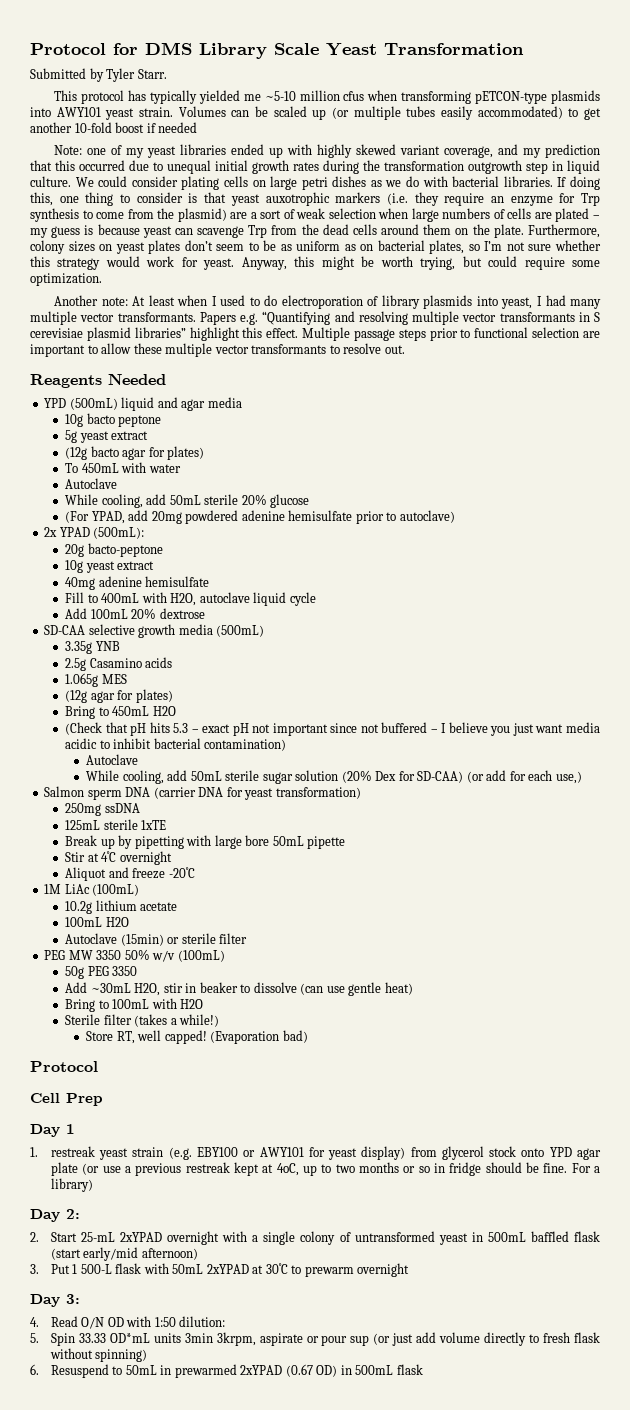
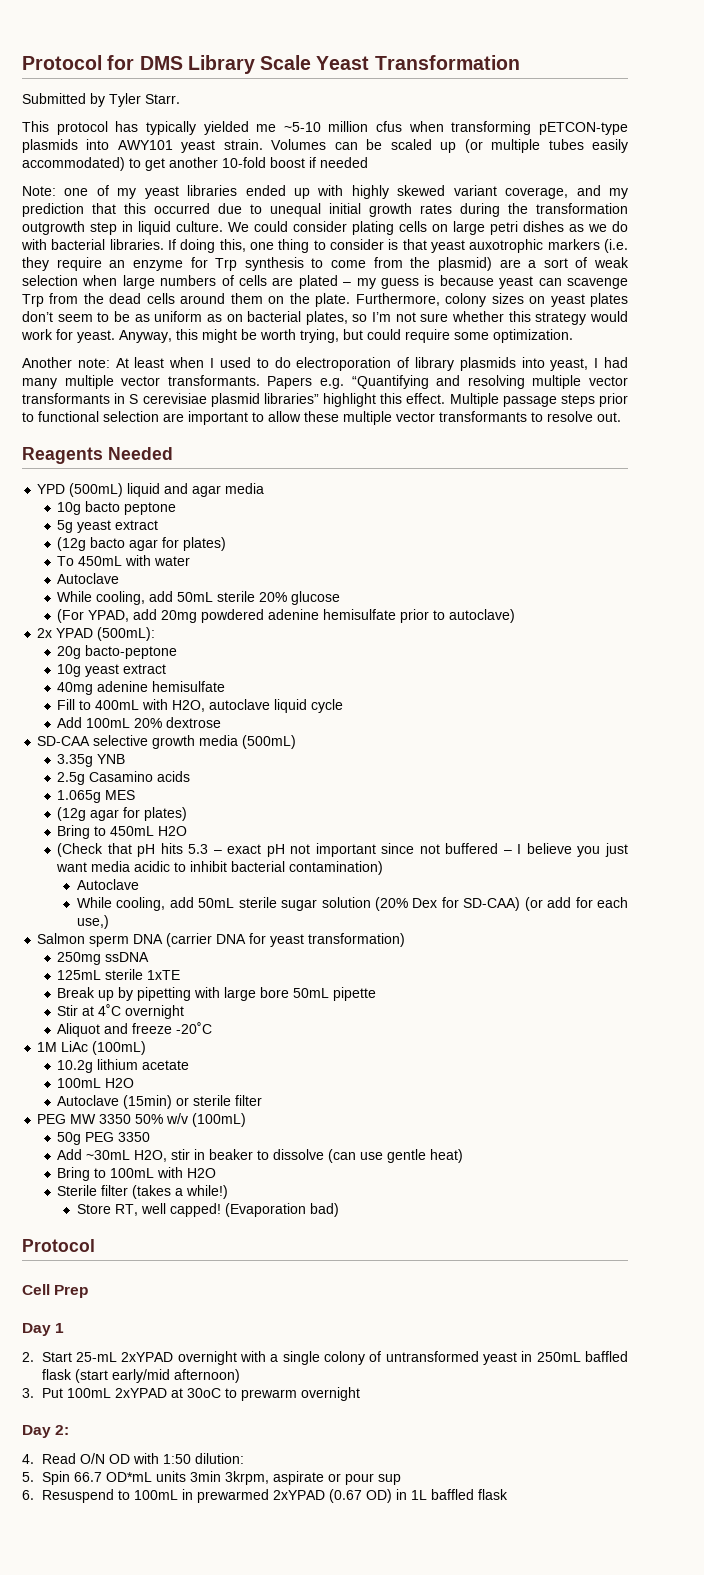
- 1. restreak yeast strain (e.g. EBY100 or AWY101 for yeast display) from glycerol stock onto YPD agar plate (or use a previous restreak kept at 4oC, up to two months or so in fridge should be fine. For a library)
- Day 2:
- 2. Start 25-mL 2xYPAD overnight with a single colony of untransformed yeast in 500mL baffled flask (start early/mid afternoon)
+ 2. Start 25-mL 2xYPAD overnight with a single colony of untransformed yeast in 250mL baffled flask (start early/mid afternoon)
- 3. Put 1 500-L flask with 50mL 2xYPAD at 30˚C to prewarm overnight
+ 3. Put 100mL 2xYPAD at 30oC to prewarm overnight
- Day 3:
+ Day 2:
- 5. Spin 33.33 OD*mL units 3min 3krpm, aspirate or pour sup (or just add volume directly to fresh flask without spinning)
+ 5. Spin 66.7 OD*mL units 3min 3krpm, aspirate or pour sup
- 6. Resuspend to 50mL in prewarmed 2xYPAD (0.67 OD) in 500mL flask
+ 6. Resuspend to 100mL in prewarmed 2xYPAD (0.67 OD) in 1L baffled flask

